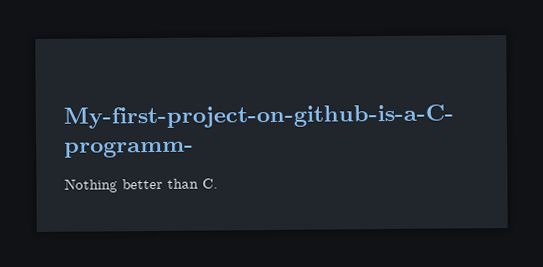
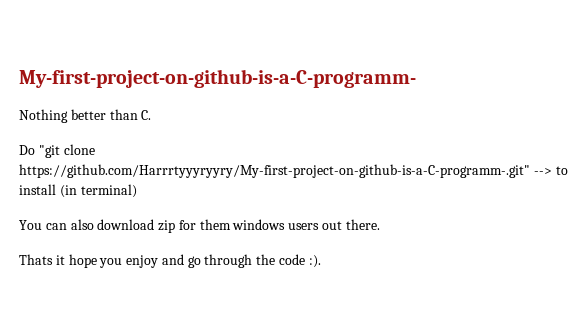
+ Do "git clone https://github.com/Harrrtyyyryyry/My-first-project-on-github-is-a-C-programm-.git" --> to install (in terminal)
+ You can also download zip for them windows users out there.
+ Thats it hope you enjoy and go through the code :).

